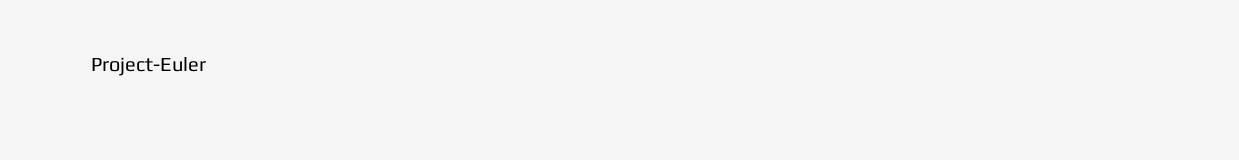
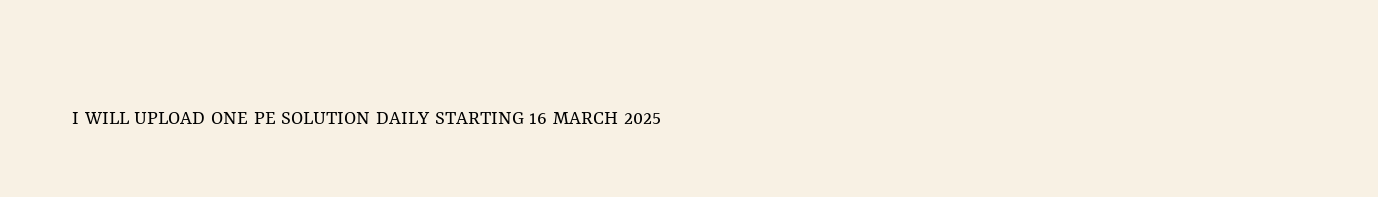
- Project-Euler
+ I WILL UPLOAD ONE PE SOLUTION DAILY STARTING 16 MARCH 2025

